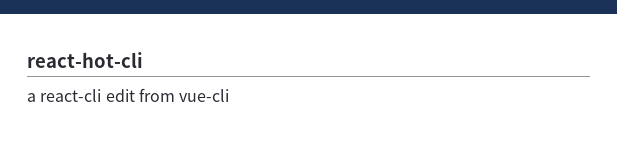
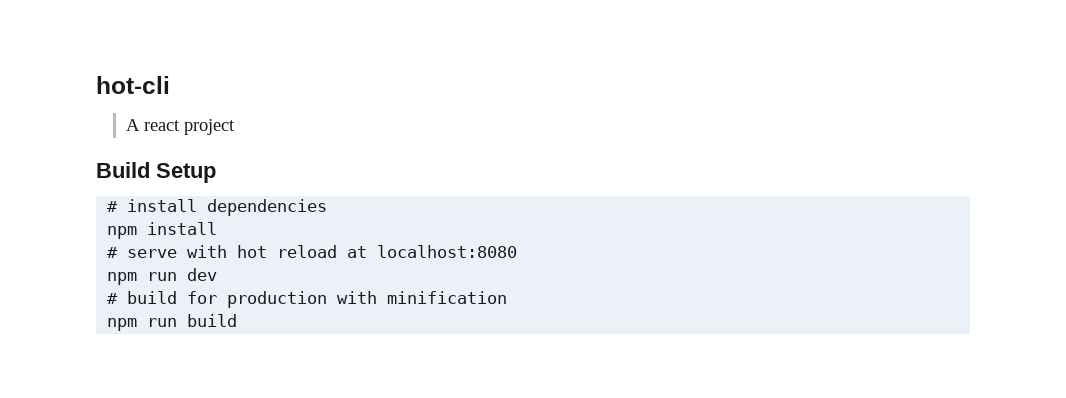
- react-hot-cli
- a react-cli edit from vue-cli
+ hot-cli
+ A react project
+ Build Setup
+ # install dependencies
+ npm install
+ # serve with hot reload at localhost:8080
+ npm run dev
+ # build for production with minification
+ npm run build

